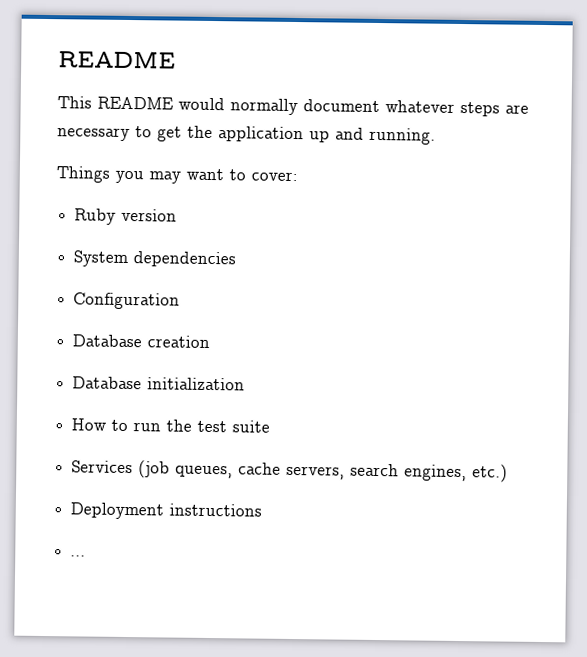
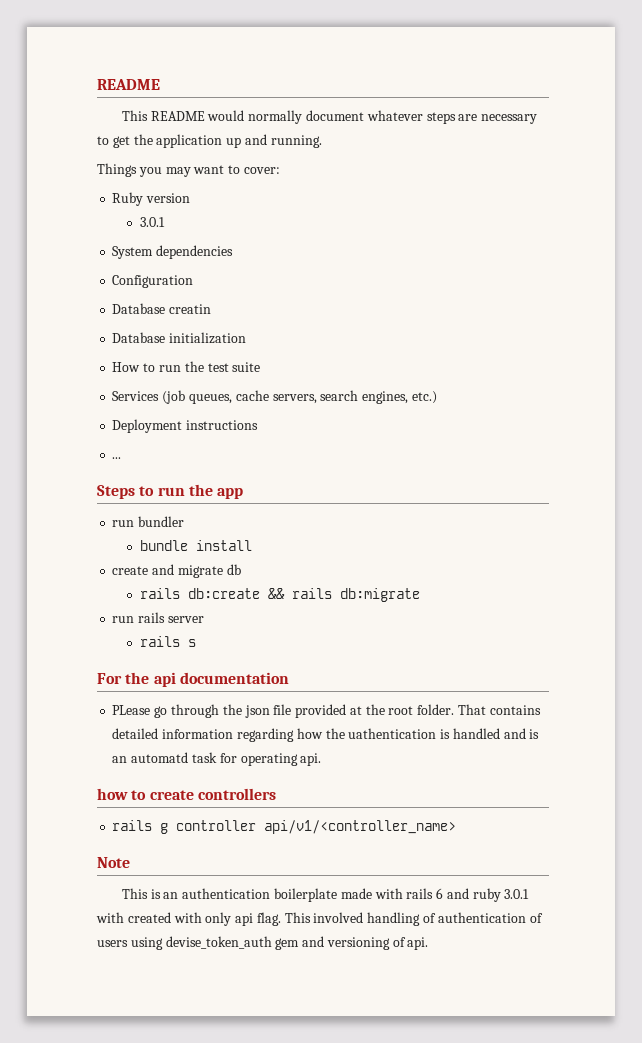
  Ruby version
+ 3.0.1
- Database creation
+ Database creatin
+ Steps to run the app
+ run bundler
+ bundle install
+ create and migrate db
+ rails db:create && rails db:migrate
+ run rails server
+ rails s
+ For the api documentation
+ PLease go through the json file provided at the root folder. That contains detailed information regarding how the uathentication is handled and is an automatd task for operating api.
+ how to create controllers
+ rails g controller api/v1/<controller_name>
+ Note
+ This is an authentication boilerplate made with rails 6 and ruby 3.0.1 with created with only api flag. This involved handling of authentication of users using devise_token_auth gem and versioning of api.

